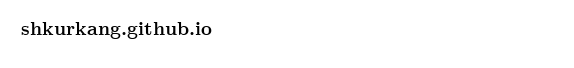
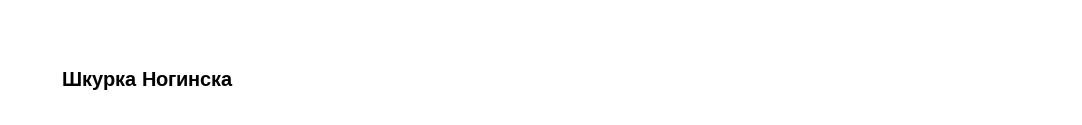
- shkurkang.github.io
+ Шкурка Ногинска

